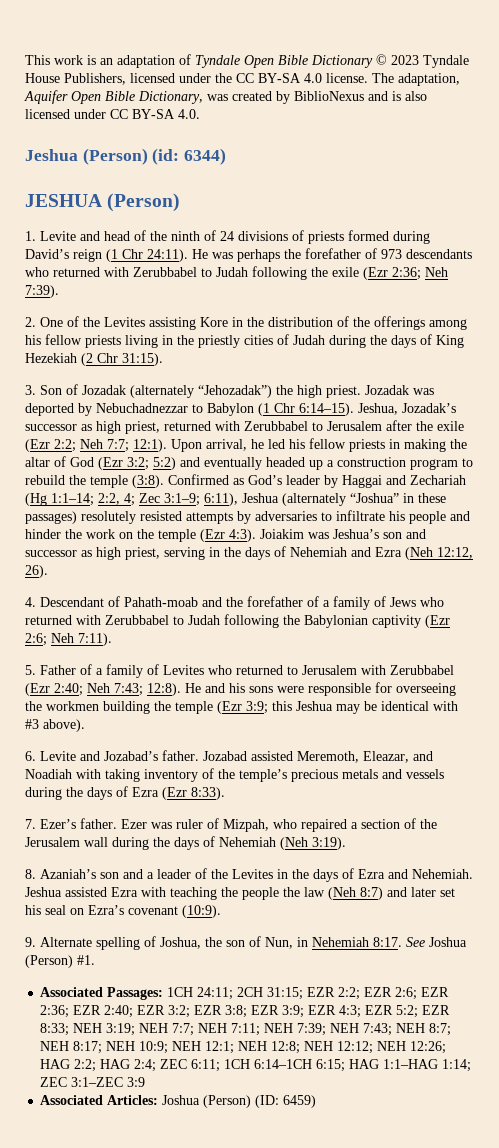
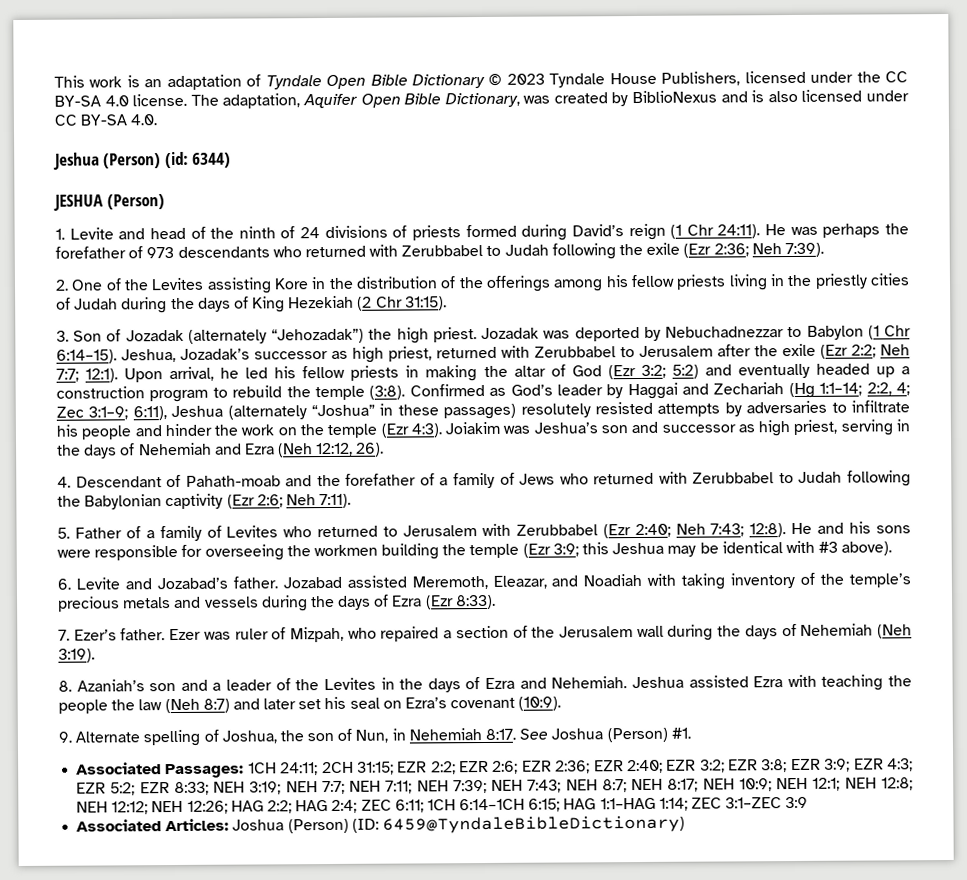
- Associated Articles: Joshua (Person) (ID: 6459)
+ Associated Articles: Joshua (Person) (ID: 6459@TyndaleBibleDictionary)

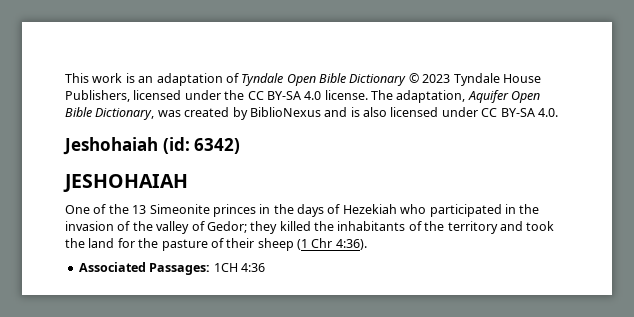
- Jeshua (Person) (id: 6344)
- JESHUA (Person)
- 1. Levite and head of the ninth of 24 divisions of priests formed during David’s reign (1 Chr 24:11). He was perhaps the forefather of 973 descendants who returned with Zerubbabel to Judah following the exile (Ezr 2:36; Neh 7:39).
- 2. One of the Levites assisting Kore in the distribution of the offerings among his fellow priests living in the priestly cities of Judah during the days of King Hezekiah (2 Chr 31:15).
- 3. Son of Jozadak (alternately “Jehozadak”) the high priest. Jozadak was deported by Nebuchadnezzar to Babylon (1 Chr 6:14–15). Jeshua, Jozadak’s successor as high priest, returned with Zerubbabel to Jerusalem after the exile (Ezr 2:2; Neh 7:7; 12:1). Upon arrival, he led his fellow priests in making the altar of God (Ezr 3:2; 5:2) and eventually headed up a construction program to rebuild the temple (3:8). Confirmed as God’s leader by Haggai and Zechariah (Hg 1:1–14; 2:2, 4; Zec 3:1–9; 6:11), Jeshua (alternately “Joshua” in these passages) resolutely resisted attempts by adversaries to infiltrate his people and hinder the work on the temple (Ezr 4:3). Joiakim was Jeshua’s son and successor as high priest, serving in the days of Nehemiah and Ezra (Neh 12:12, 26).
- 4. Descendant of Pahath-moab and the forefather of a family of Jews who returned with Zerubbabel to Judah following the Babylonian captivity (Ezr 2:6; Neh 7:11).
- 5. Father of a family of Levites who returned to Jerusalem with Zerubbabel (Ezr 2:40; Neh 7:43; 12:8). He and his sons were responsible for overseeing the workmen building the temple (Ezr 3:9; this Jeshua may be identical with #3 above).
- 6. Levite and Jozabad’s father. Jozabad assisted Meremoth, Eleazar, and Noadiah with taking inventory of the temple’s precious metals and vessels during the days of Ezra (Ezr 8:33).
- 7. Ezer’s father. Ezer was ruler of Mizpah, who repaired a section of the Jerusalem wall during the days of Nehemiah (Neh 3:19).
- 8. Azaniah’s son and a leader of the Levites in the days of Ezra and Nehemiah. Jeshua assisted Ezra with teaching the people the law (Neh 8:7) and later set his seal on Ezra’s covenant (10:9).
- 9. Alternate spelling of Joshua, the son of Nun, in Nehemiah 8:17. See Joshua (Person) #1.
- Associated Passages: 1CH 24:11; 2CH 31:15; EZR 2:2; EZR 2:6; EZR 2:36; EZR 2:40; EZR 3:2; EZR 3:8; EZR 3:9; EZR 4:3; EZR 5:2; EZR 8:33; NEH 3:19; NEH 7:7; NEH 7:11; NEH 7:39; NEH 7:43; NEH 8:7; NEH 8:17; NEH 10:9; NEH 12:1; NEH 12:8; NEH 12:12; NEH 12:26; HAG 2:2; HAG 2:4; ZEC 6:11; 1CH 6:14–1CH 6:15; HAG 1:1–HAG 1:14; ZEC 3:1–ZEC 3:9
- Associated Articles: Joshua (Person) (ID: 6459@TyndaleBibleDictionary)
+ Jeshohaiah (id: 6342)
+ JESHOHAIAH
+ One of the 13 Simeonite princes in the days of Hezekiah who participated in the invasion of the valley of Gedor; they killed the inhabitants of the territory and took the land for the pasture of their sheep (1 Chr 4:36).
+ Associated Passages: 1CH 4:36

